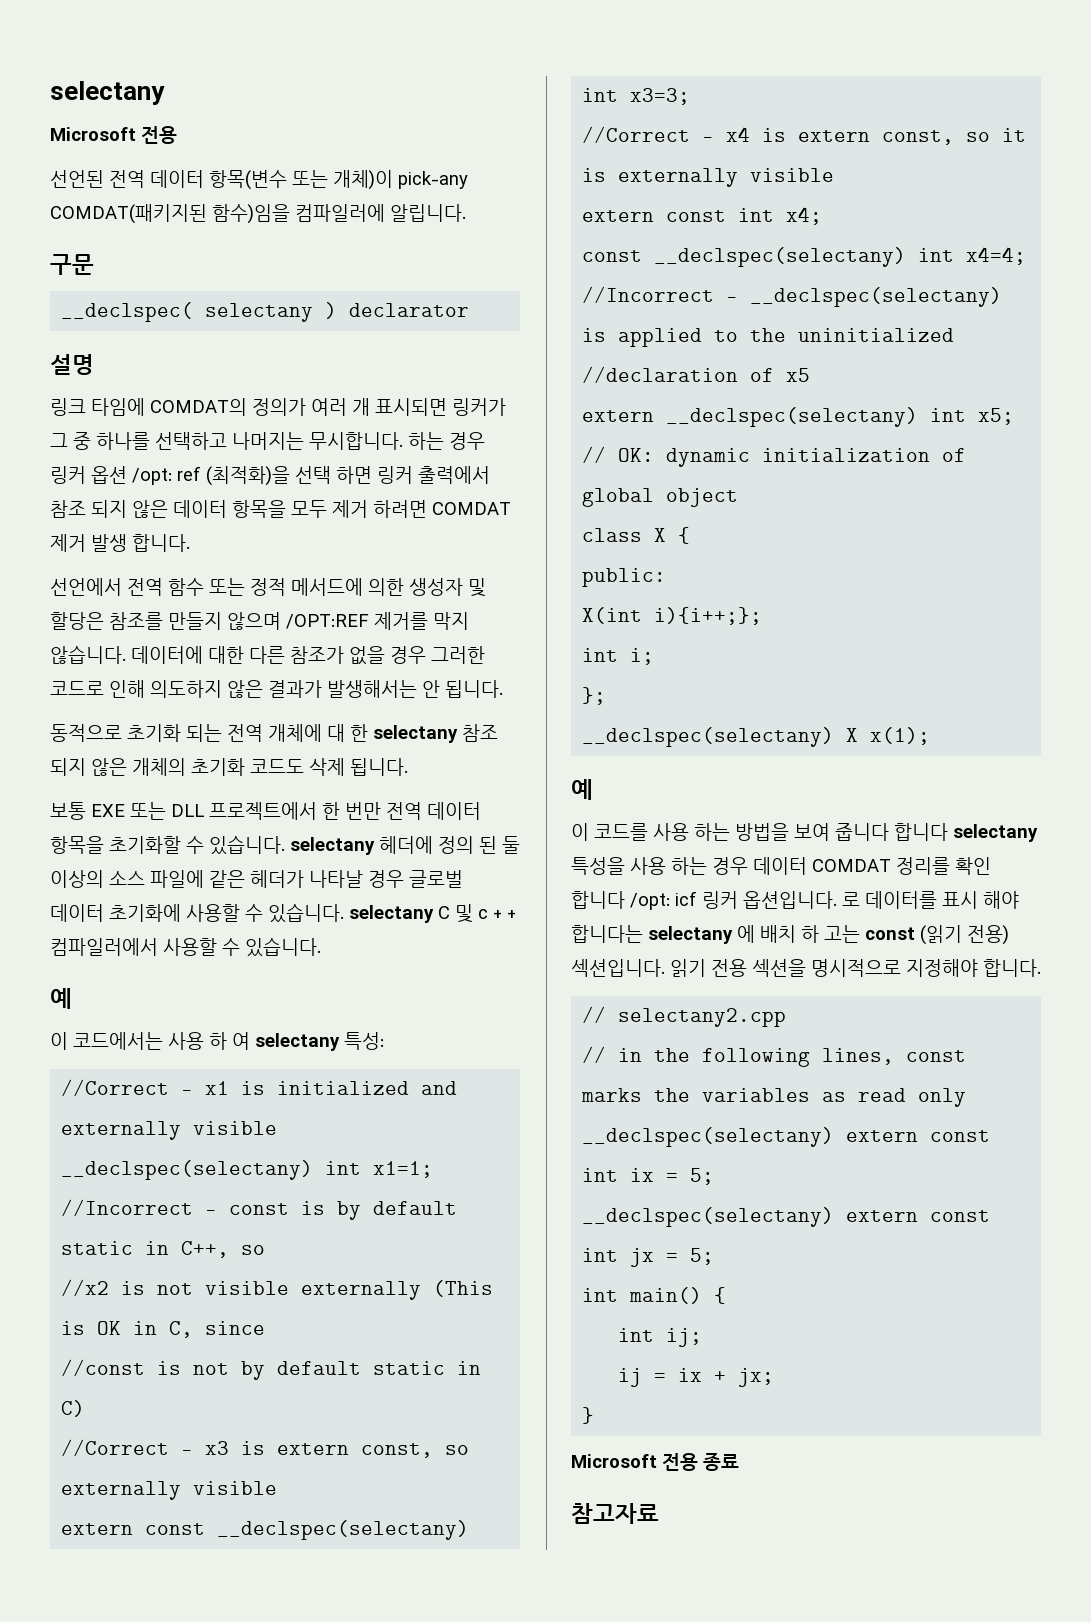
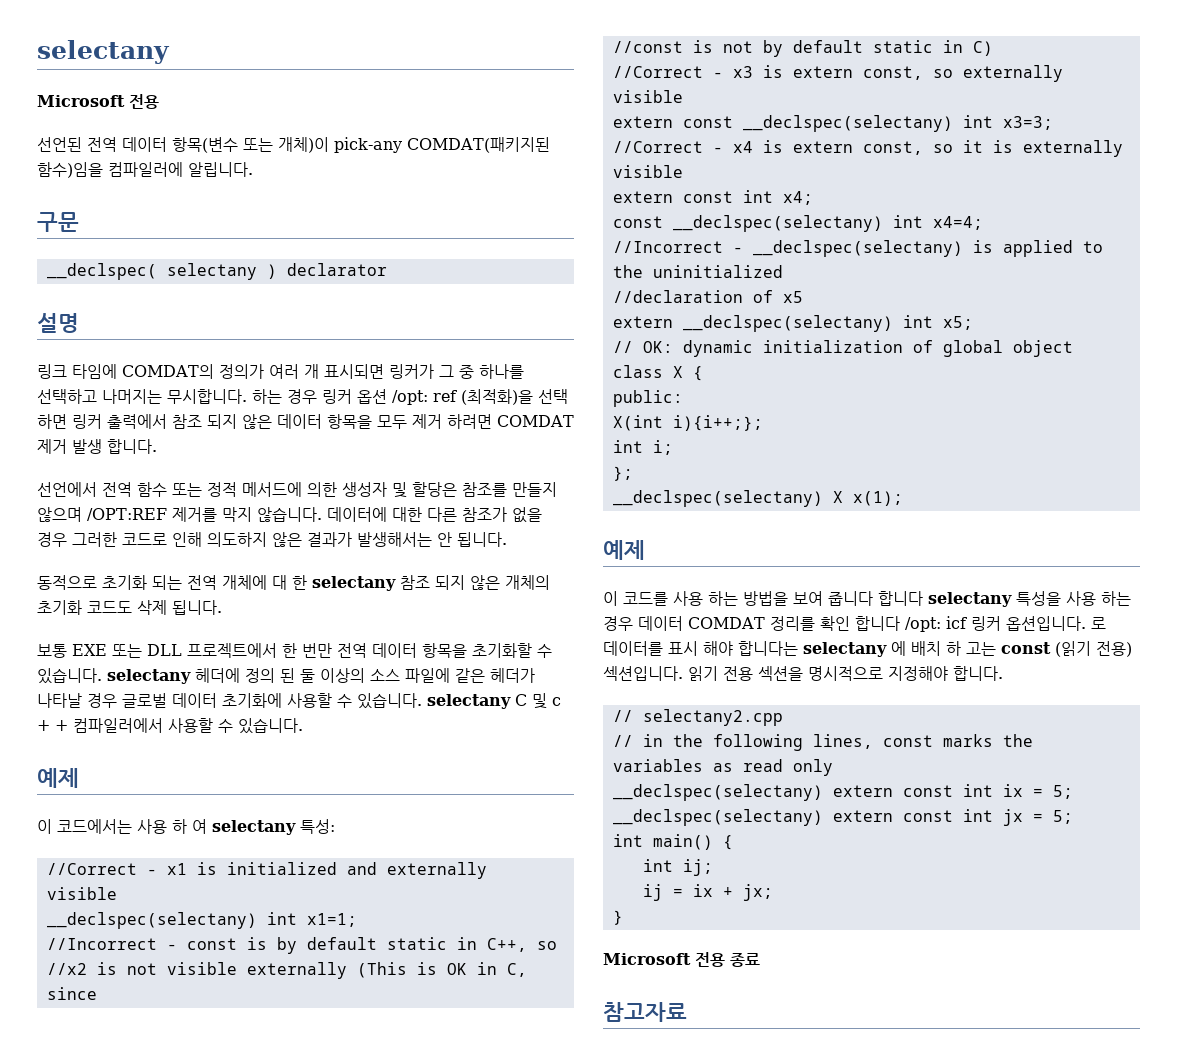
  보통 EXE 또는 DLL 프로젝트에서 한 번만 전역 데이터 항목을 초기화할 수 있습니다. selectany 헤더에 정의 된 둘 이상의 소스 파일에 같은 헤더가 나타날 경우 글로벌 데이터 초기화에 사용할 수 있습니다. selectany C 및 c + + 컴파일러에서 사용할 수 있습니다.
- 예
+ 예제
  __declspec(selectany) X x(1);
- 예
+ 예제

